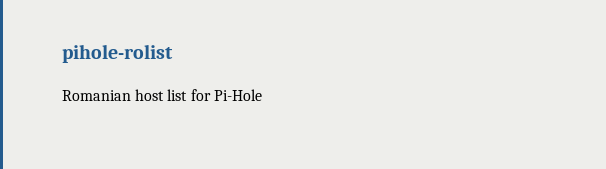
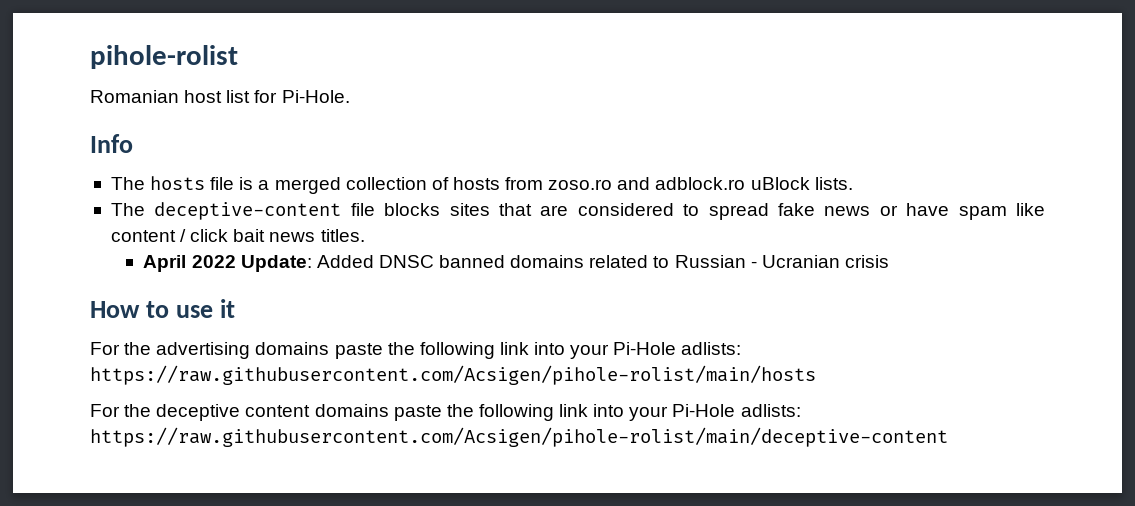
- Romanian host list for Pi-Hole
+ Romanian host list for Pi-Hole.
+ Info
+ The hosts file is a merged collection of hosts from zoso.ro and adblock.ro uBlock lists.
+ The deceptive-content file blocks sites that are considered to spread fake news or have spam like content / click bait news titles.
+ April 2022 Update: Added DNSC banned domains related to Russian - Ucranian crisis
+ How to use it
+ For the advertising domains paste the following link into your Pi-Hole adlists: https://raw.githubusercontent.com/Acsigen/pihole-rolist/main/hosts
+ For the deceptive content domains paste the following link into your Pi-Hole adlists: https://raw.githubusercontent.com/Acsigen/pihole-rolist/main/deceptive-content

